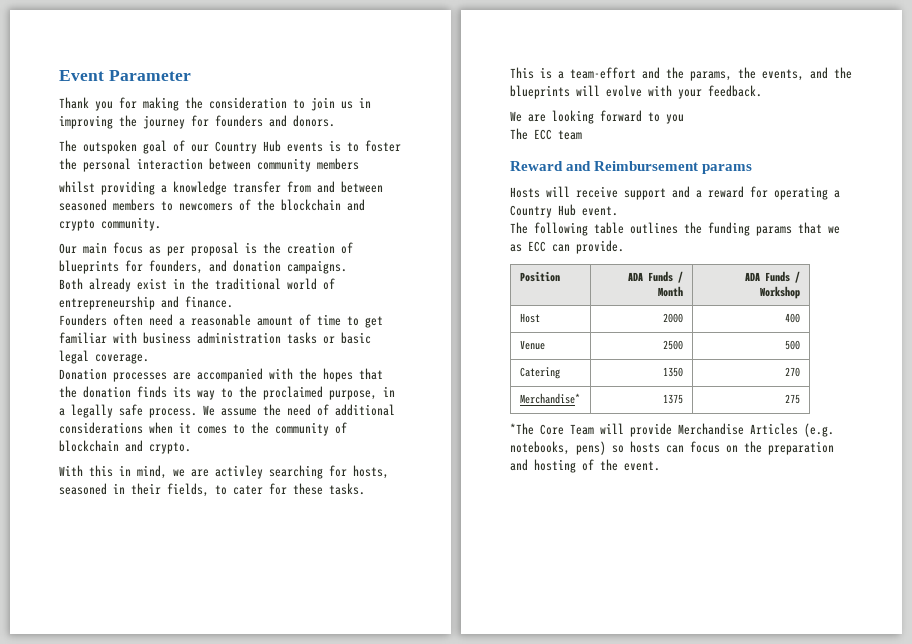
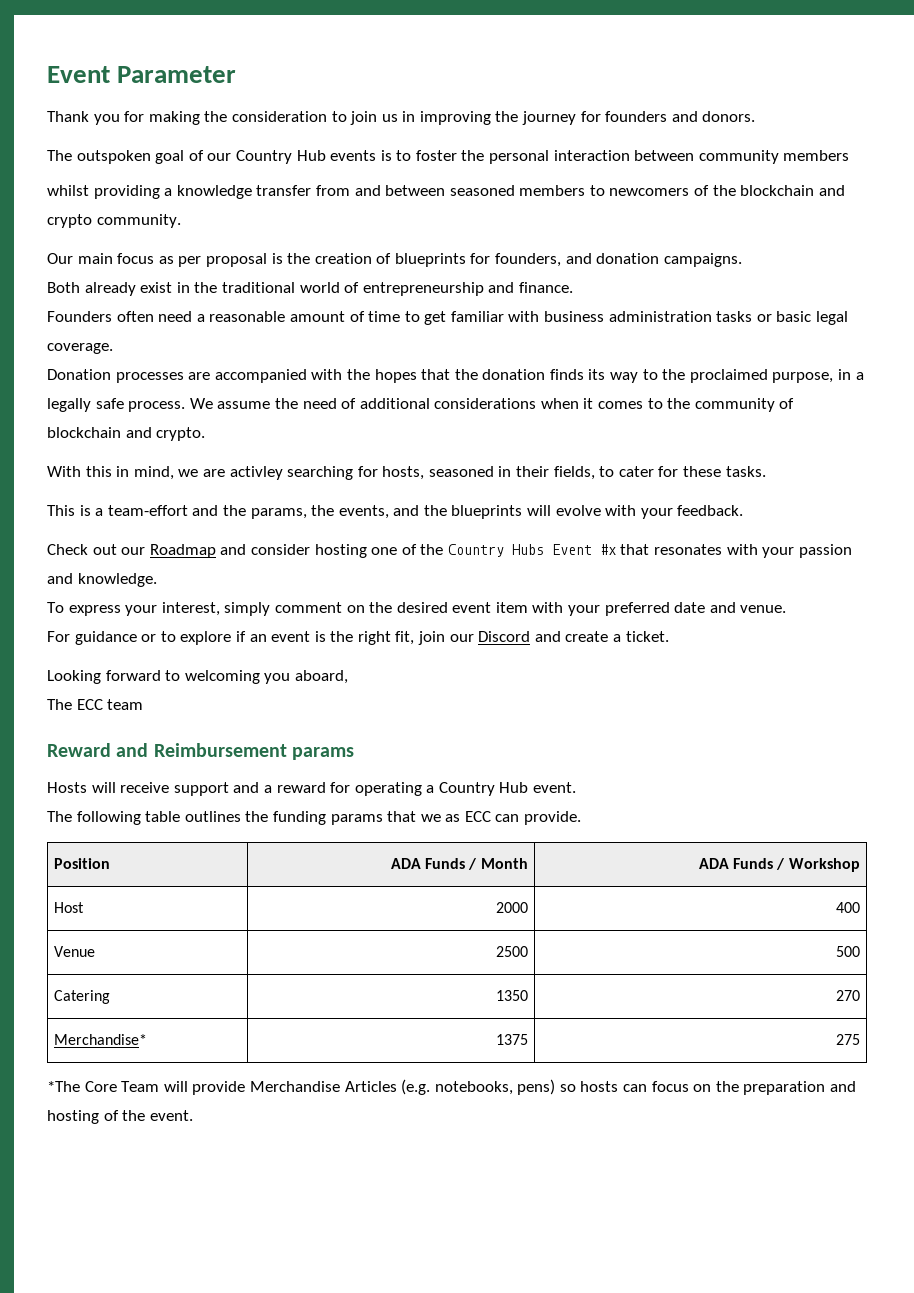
- We are looking forward to you
+ Check out our Roadmap and consider hosting one of the Country Hubs Event #x that resonates with your passion and knowledge.
+ To express your interest, simply comment on the desired event item with your preferred date and venue.
+ For guidance or to explore if an event is the right fit, join our Discord and create a ticket.
+ Looking forward to welcoming you aboard,

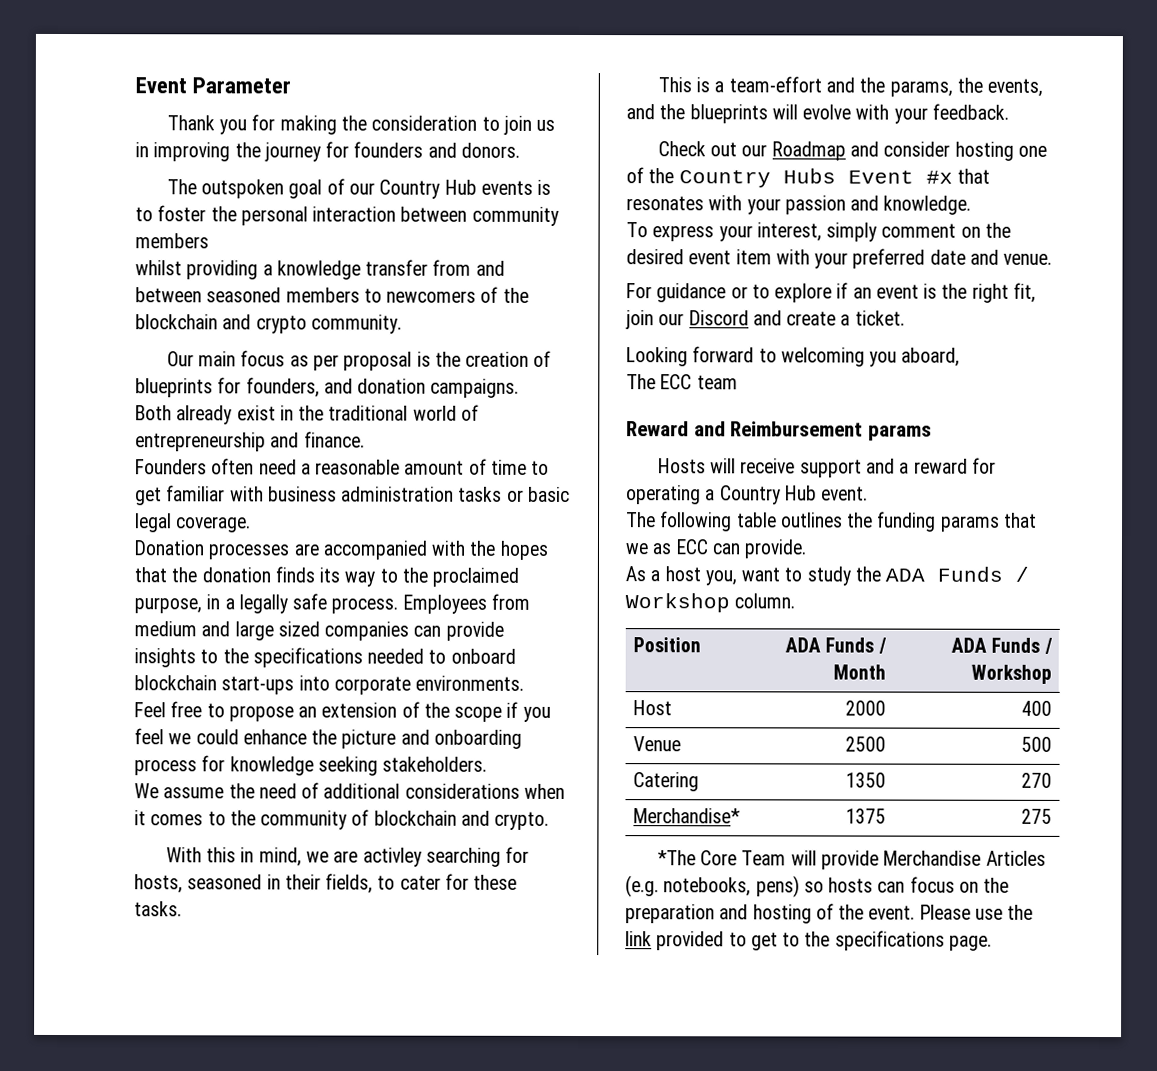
- Donation processes are accompanied with the hopes that the donation finds its way to the proclaimed purpose, in a legally safe process. We assume the need of additional considerations when it comes to the community of blockchain and crypto.
+ Donation processes are accompanied with the hopes that the donation finds its way to the proclaimed purpose, in a legally safe process. Employees from medium and large sized companies can provide insights to the specifications needed to onboard blockchain start-ups into corporate environments.
+ Feel free to propose an extension of the scope if you feel we could enhance the picture and onboarding process for knowledge seeking stakeholders.
+ We assume the need of additional considerations when it comes to the community of blockchain and crypto.
+ As a host you, want to study the ADA Funds / Workshop column.
+ Please use the link provided to get to the specifications page.

